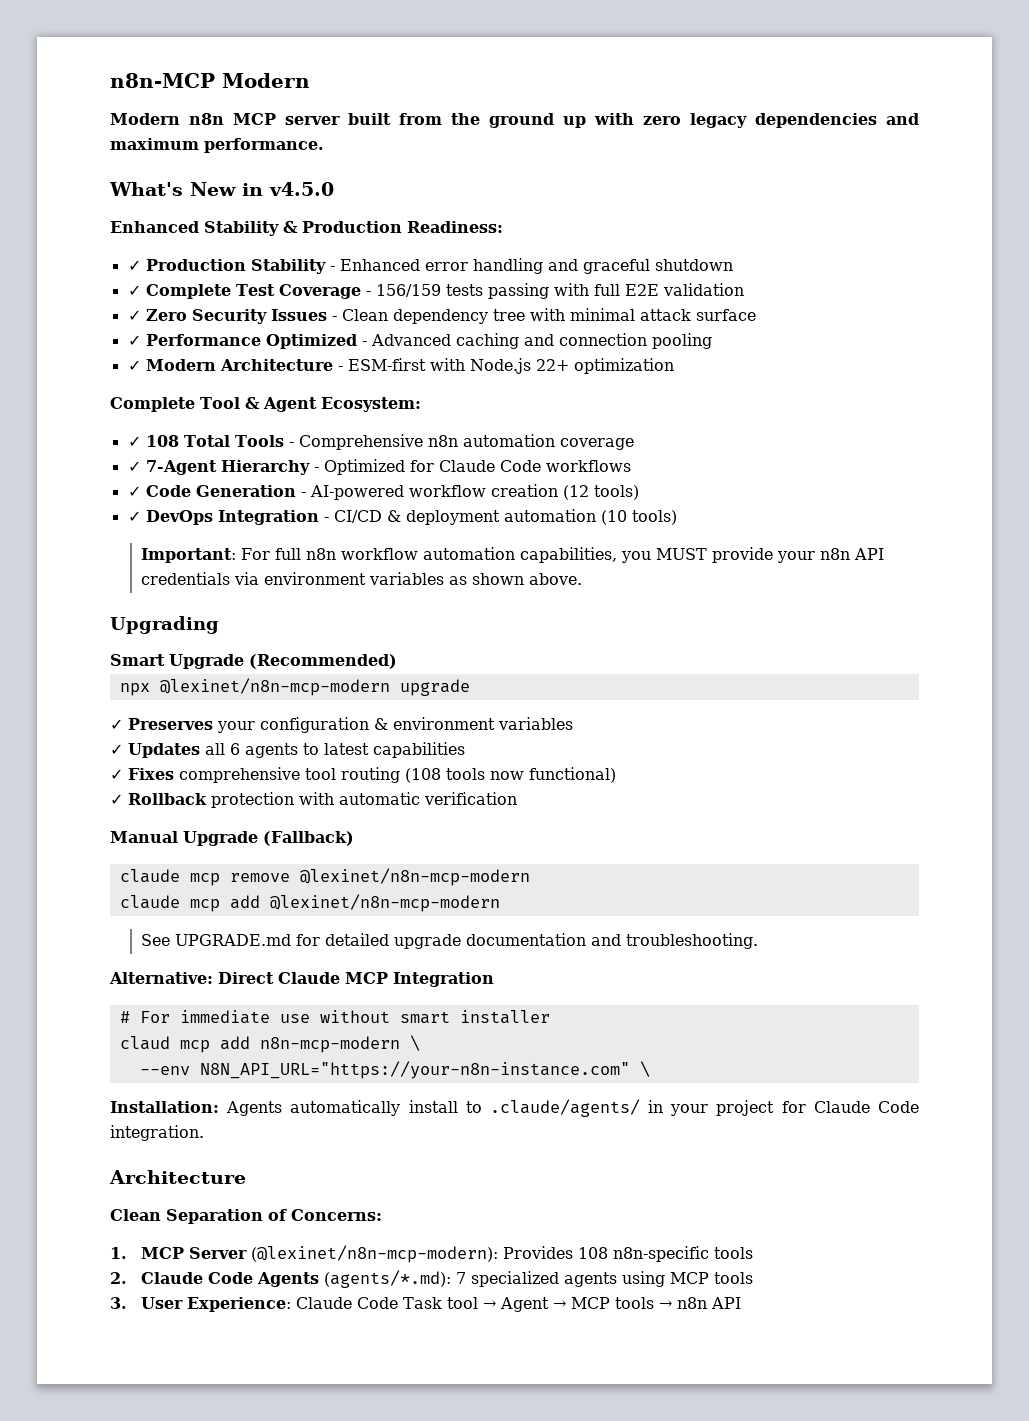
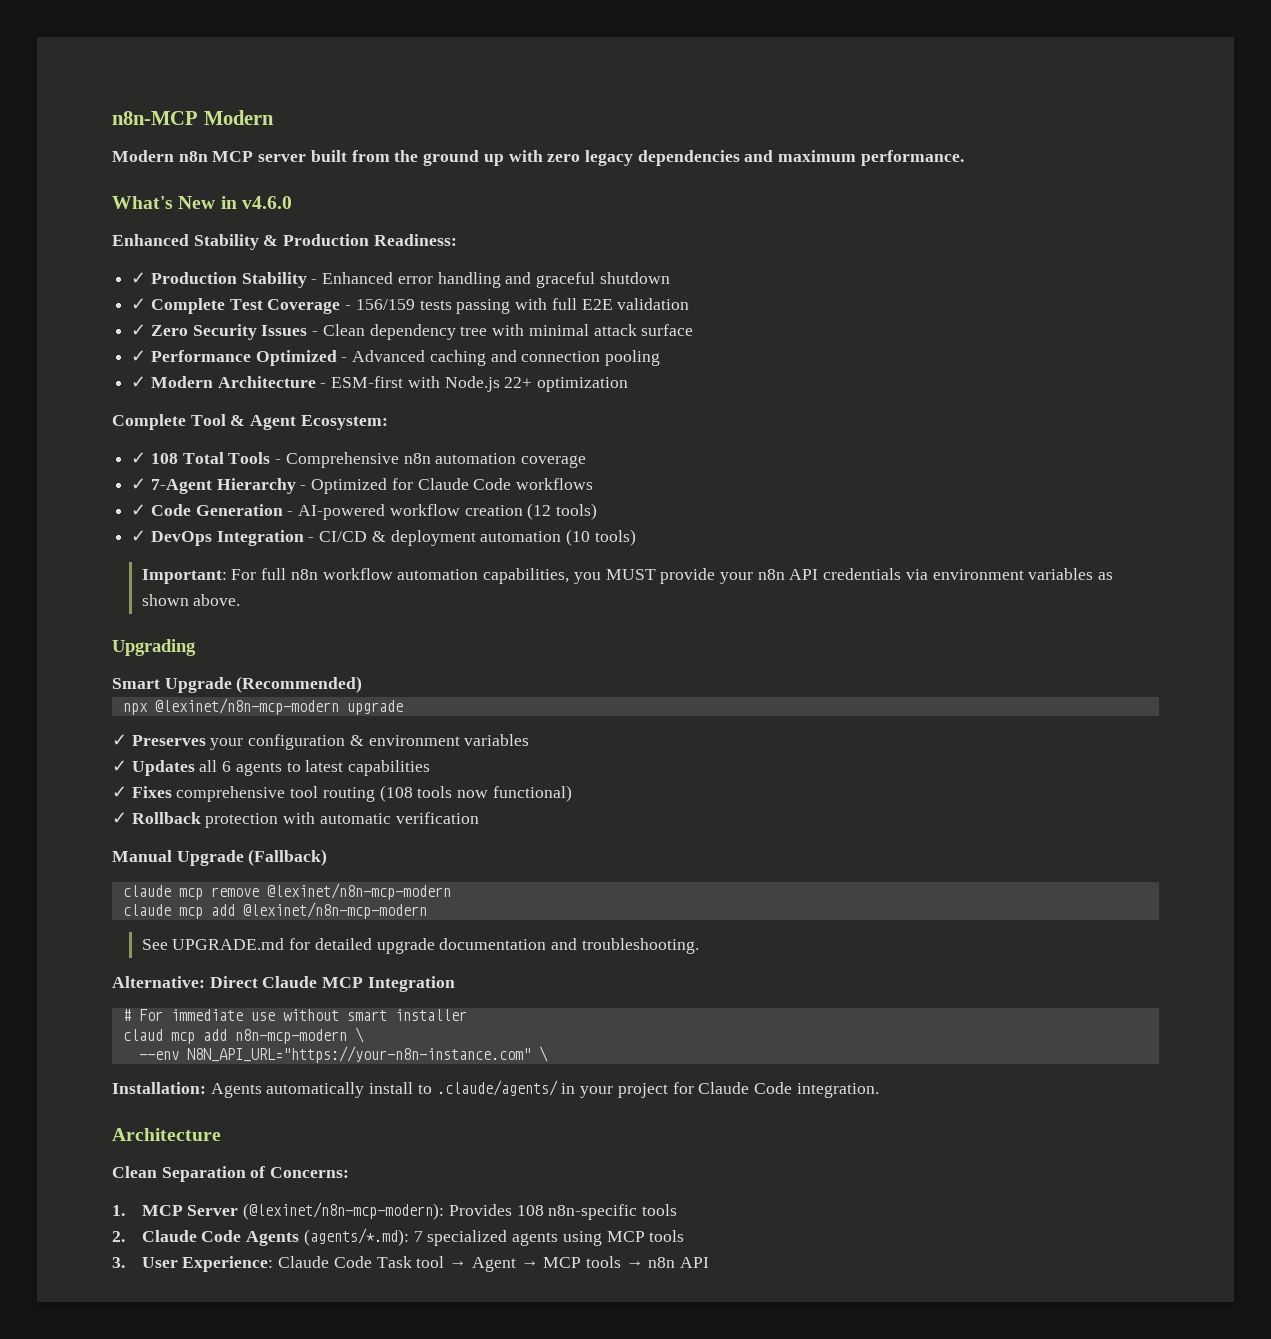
- What's New in v4.5.0
+ What's New in v4.6.0

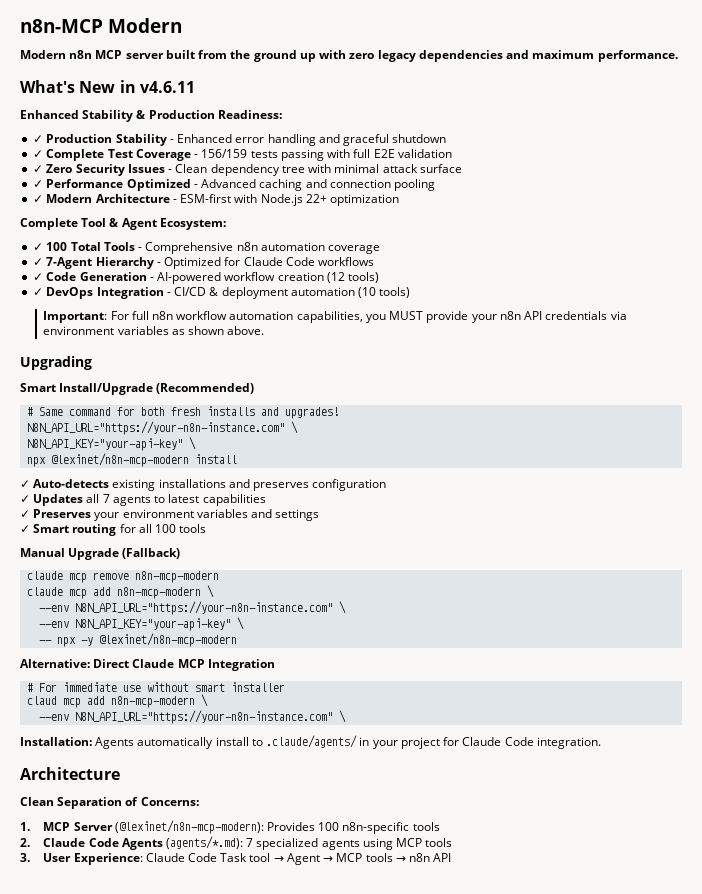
- What's New in v4.6.0
+ What's New in v4.6.11
- ✓ 108 Total Tools - Comprehensive n8n automation coverage
+ ✓ 100 Total Tools - Comprehensive n8n automation coverage
- Smart Upgrade (Recommended)
+ Smart Install/Upgrade (Recommended)
+ # Same command for both fresh installs and upgrades!
+ N8N_API_URL="https://your-n8n-instance.com" \
+ N8N_API_KEY="your-api-key" \
- npx @lexinet/n8n-mcp-modern upgrade
- ✓ Preserves your configuration & environment variables
+ npx @lexinet/n8n-mcp-modern install
+ ✓ Auto-detects existing installations and preserves configuration
- ✓ Updates all 6 agents to latest capabilities
+ ✓ Updates all 7 agents to latest capabilities
- ✓ Fixes comprehensive tool routing (108 tools now functional)
- ✓ Rollback protection with automatic verification
+ ✓ Preserves your environment variables and settings
+ ✓ Smart routing for all 100 tools
- claude mcp remove @lexinet/n8n-mcp-modern
+ claude mcp remove n8n-mcp-modern
- claude mcp add @lexinet/n8n-mcp-modern
- See UPGRADE.md for detailed upgrade documentation and troubleshooting.
+ claude mcp add n8n-mcp-modern \
+ --env N8N_API_URL="https://your-n8n-instance.com" \
+ --env N8N_API_KEY="your-api-key" \
+ -- npx -y @lexinet/n8n-mcp-modern
- 1. MCP Server (@lexinet/n8n-mcp-modern): Provides 108 n8n-specific tools
+ 1. MCP Server (@lexinet/n8n-mcp-modern): Provides 100 n8n-specific tools

